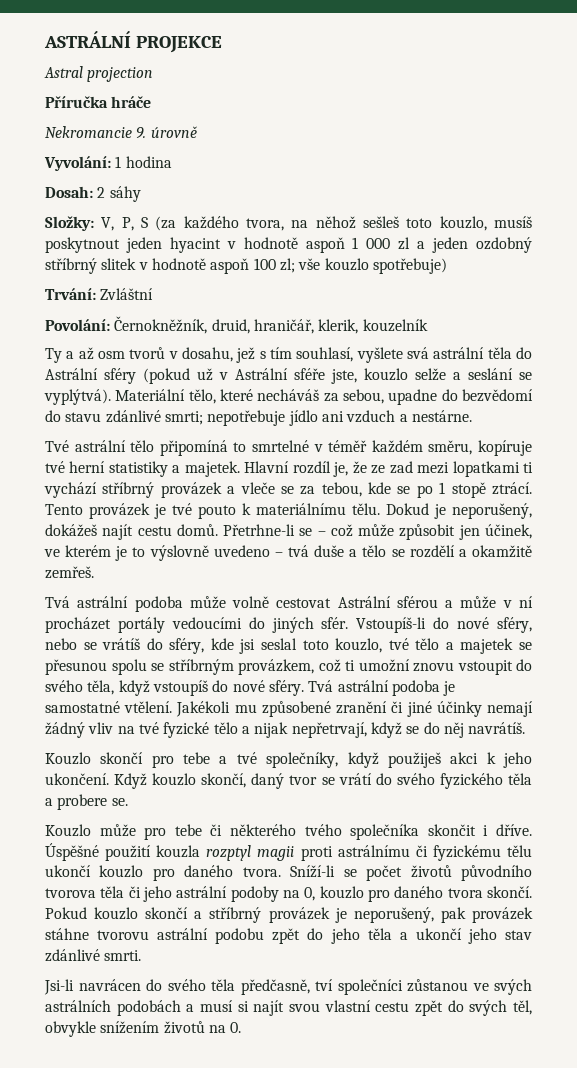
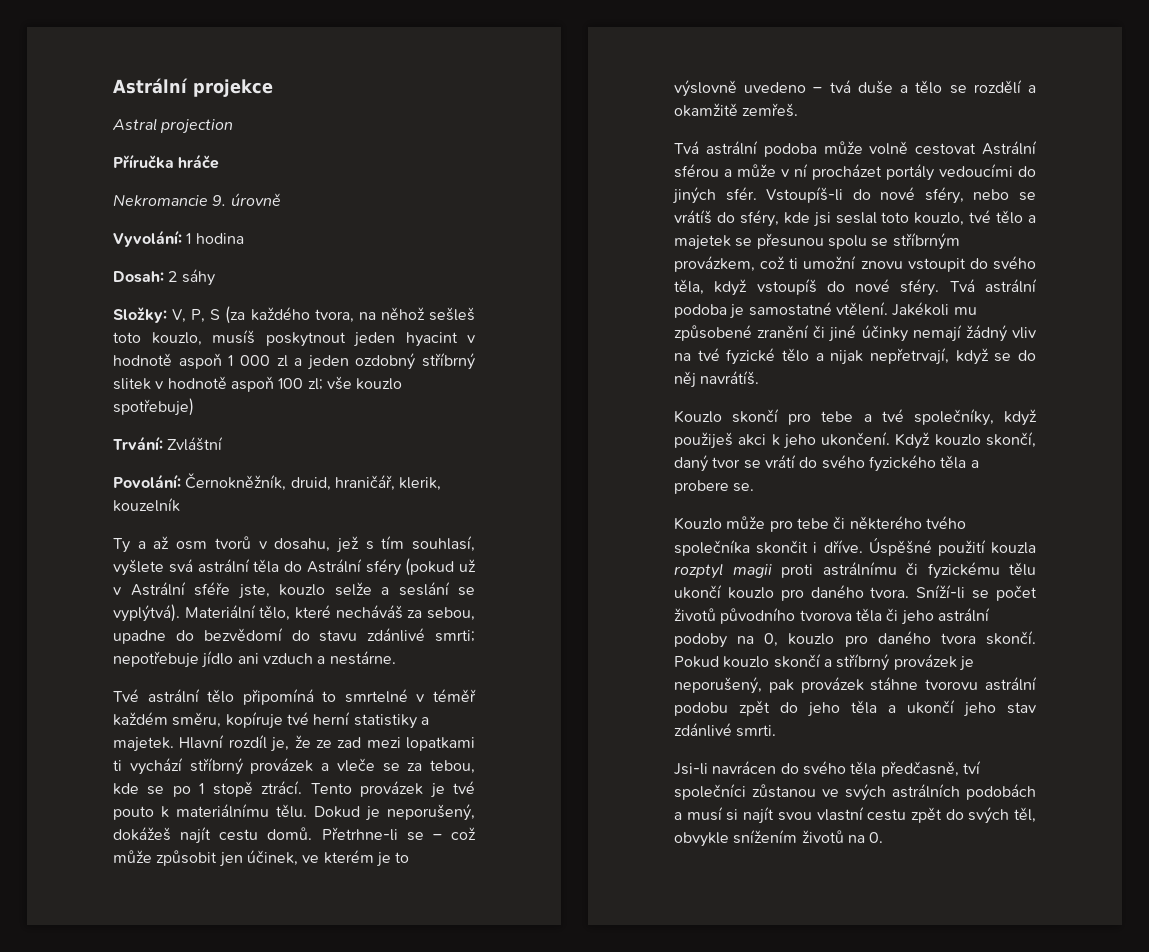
- ASTRÁLNÍ PROJEKCE
+ Astrální projekce

